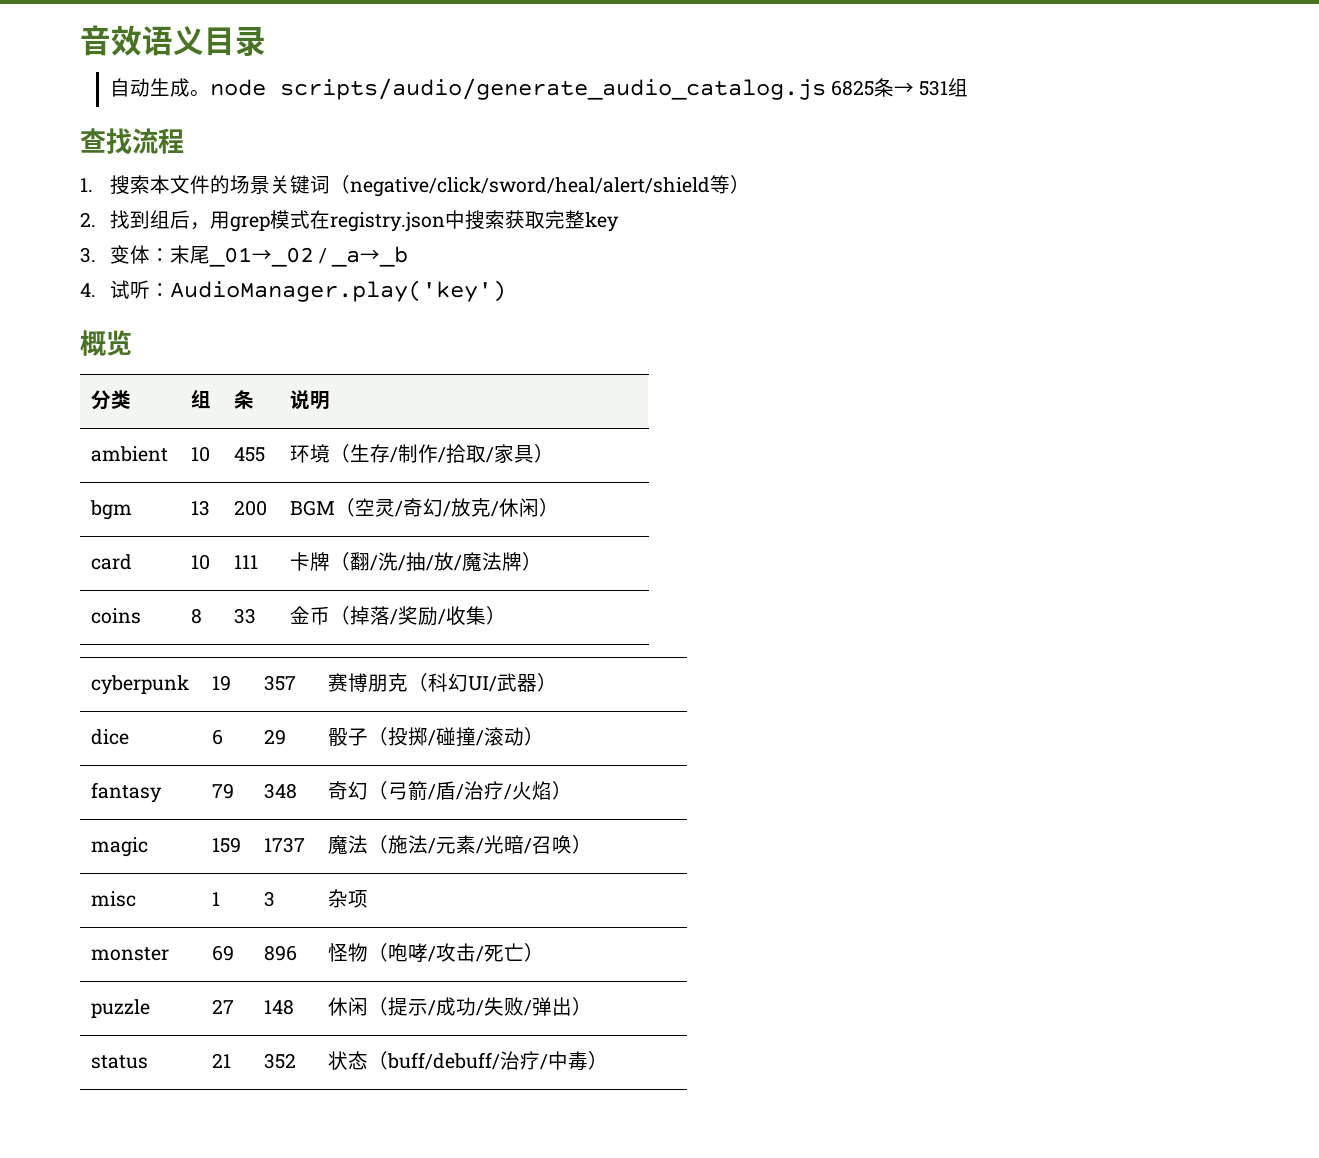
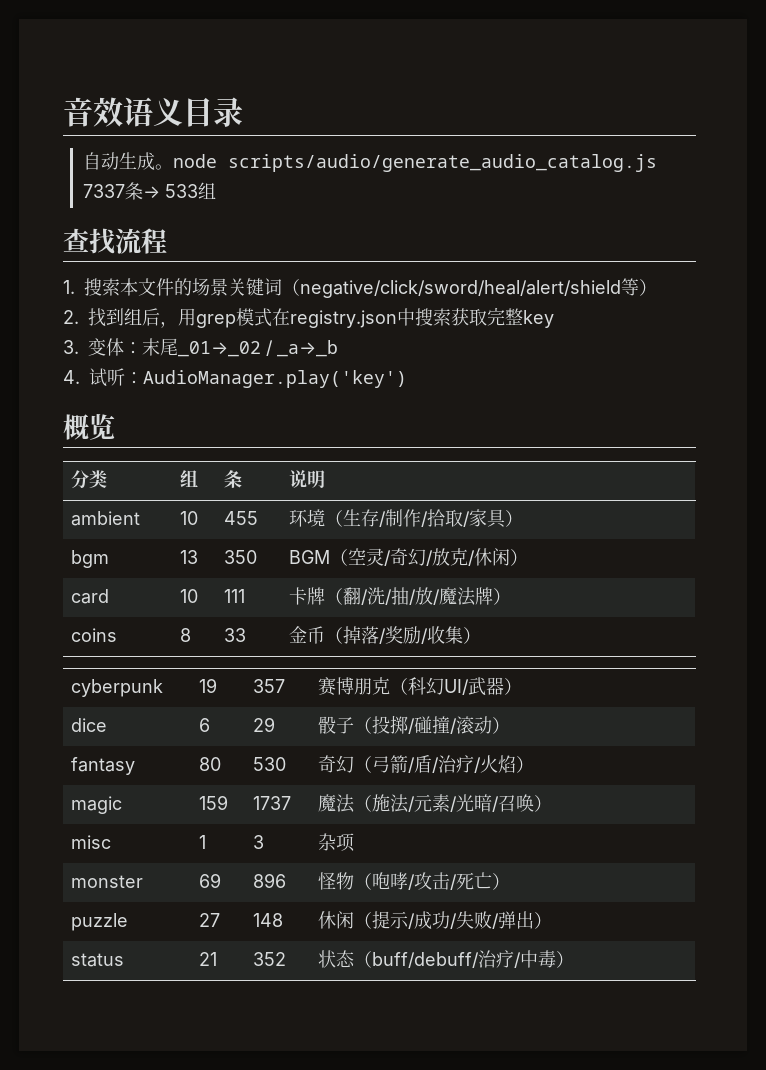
- 自动生成。node scripts/audio/generate_audio_catalog.js 6825条→ 531组
+ 自动生成。node scripts/audio/generate_audio_catalog.js 7337条→ 533组
- bgm | 13 | 200 | BGM（空灵/奇幻/放克/休闲）
+ bgm | 13 | 350 | BGM（空灵/奇幻/放克/休闲）
- fantasy | 79 | 348 | 奇幻（弓箭/盾/治疗/火焰）
+ fantasy | 80 | 530 | 奇幻（弓箭/盾/治疗/火焰）

